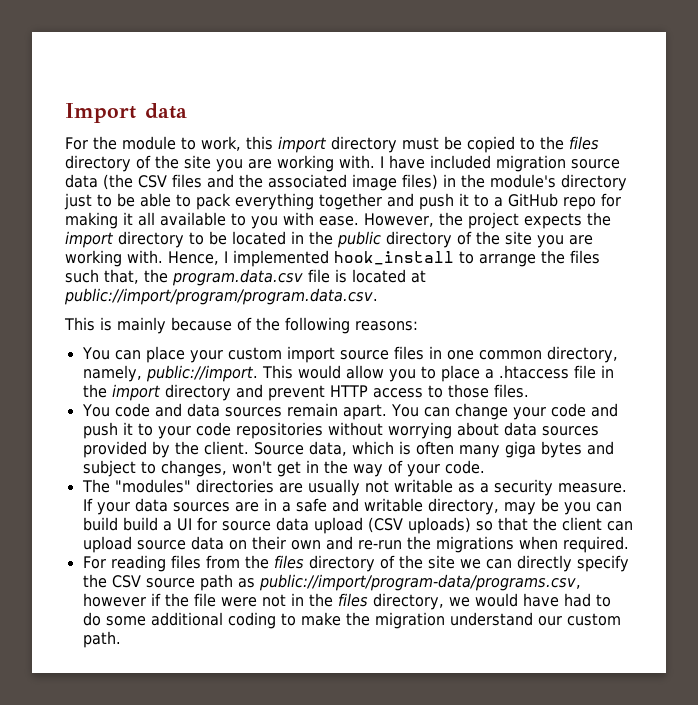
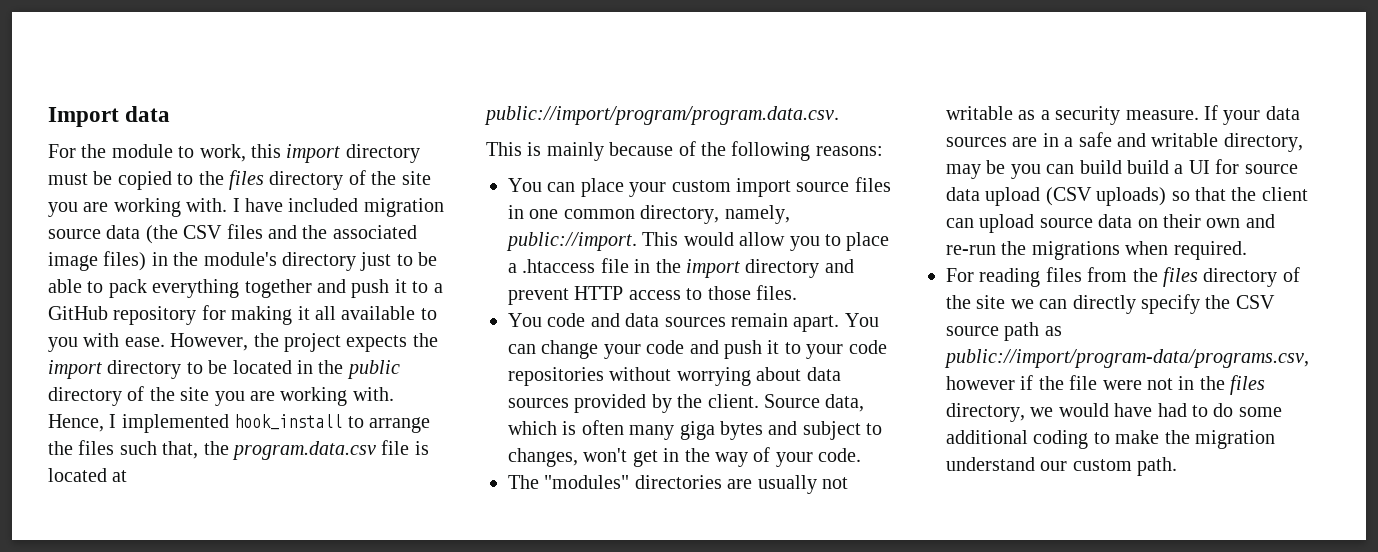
- I have included migration source data (the CSV files and the associated image files) in the module's directory just to be able to pack everything together and push it to a GitHub repo for making it all available to you with ease.
+ I have included migration source data (the CSV files and the associated image files) in the module's directory just to be able to pack everything together and push it to a GitHub repository for making it all available to you with ease.

